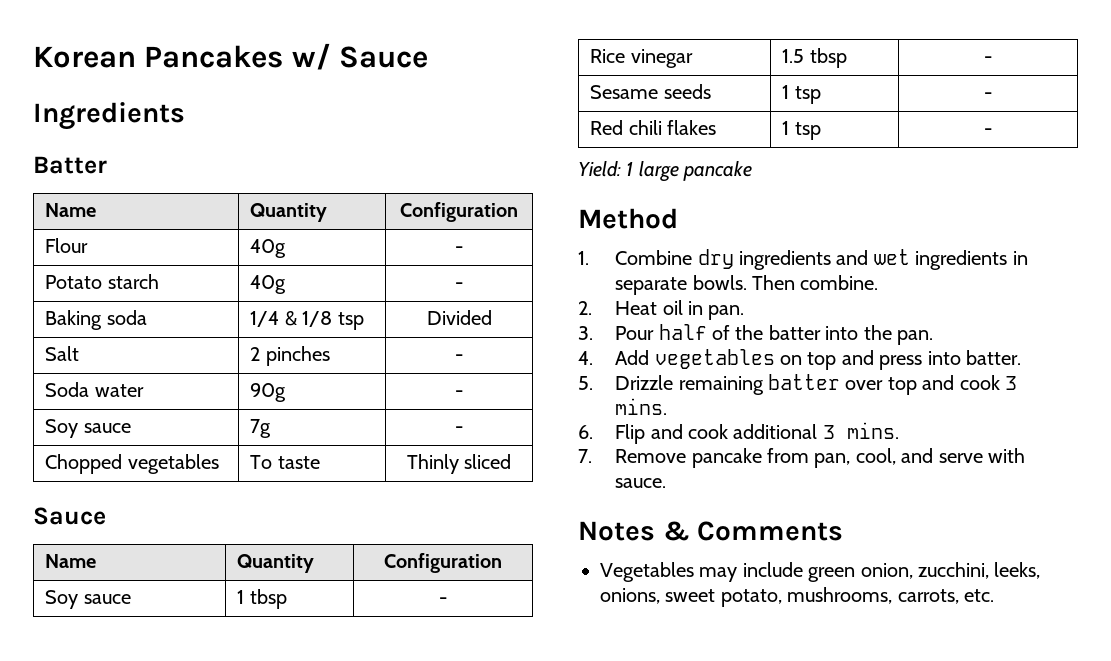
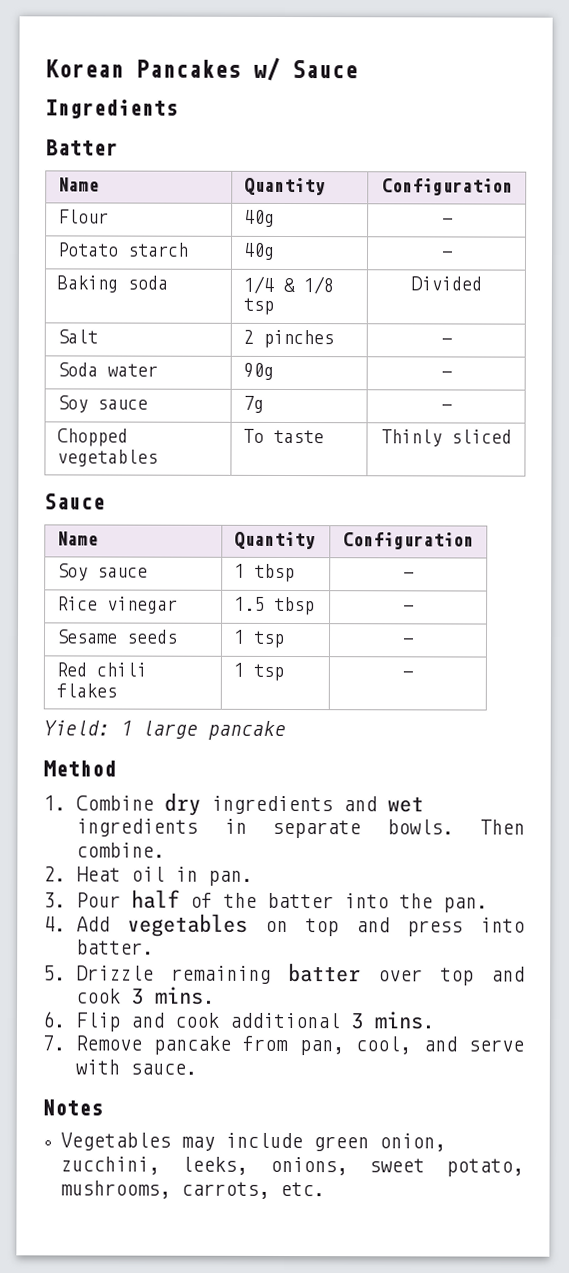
- Notes & Comments
+ Notes

